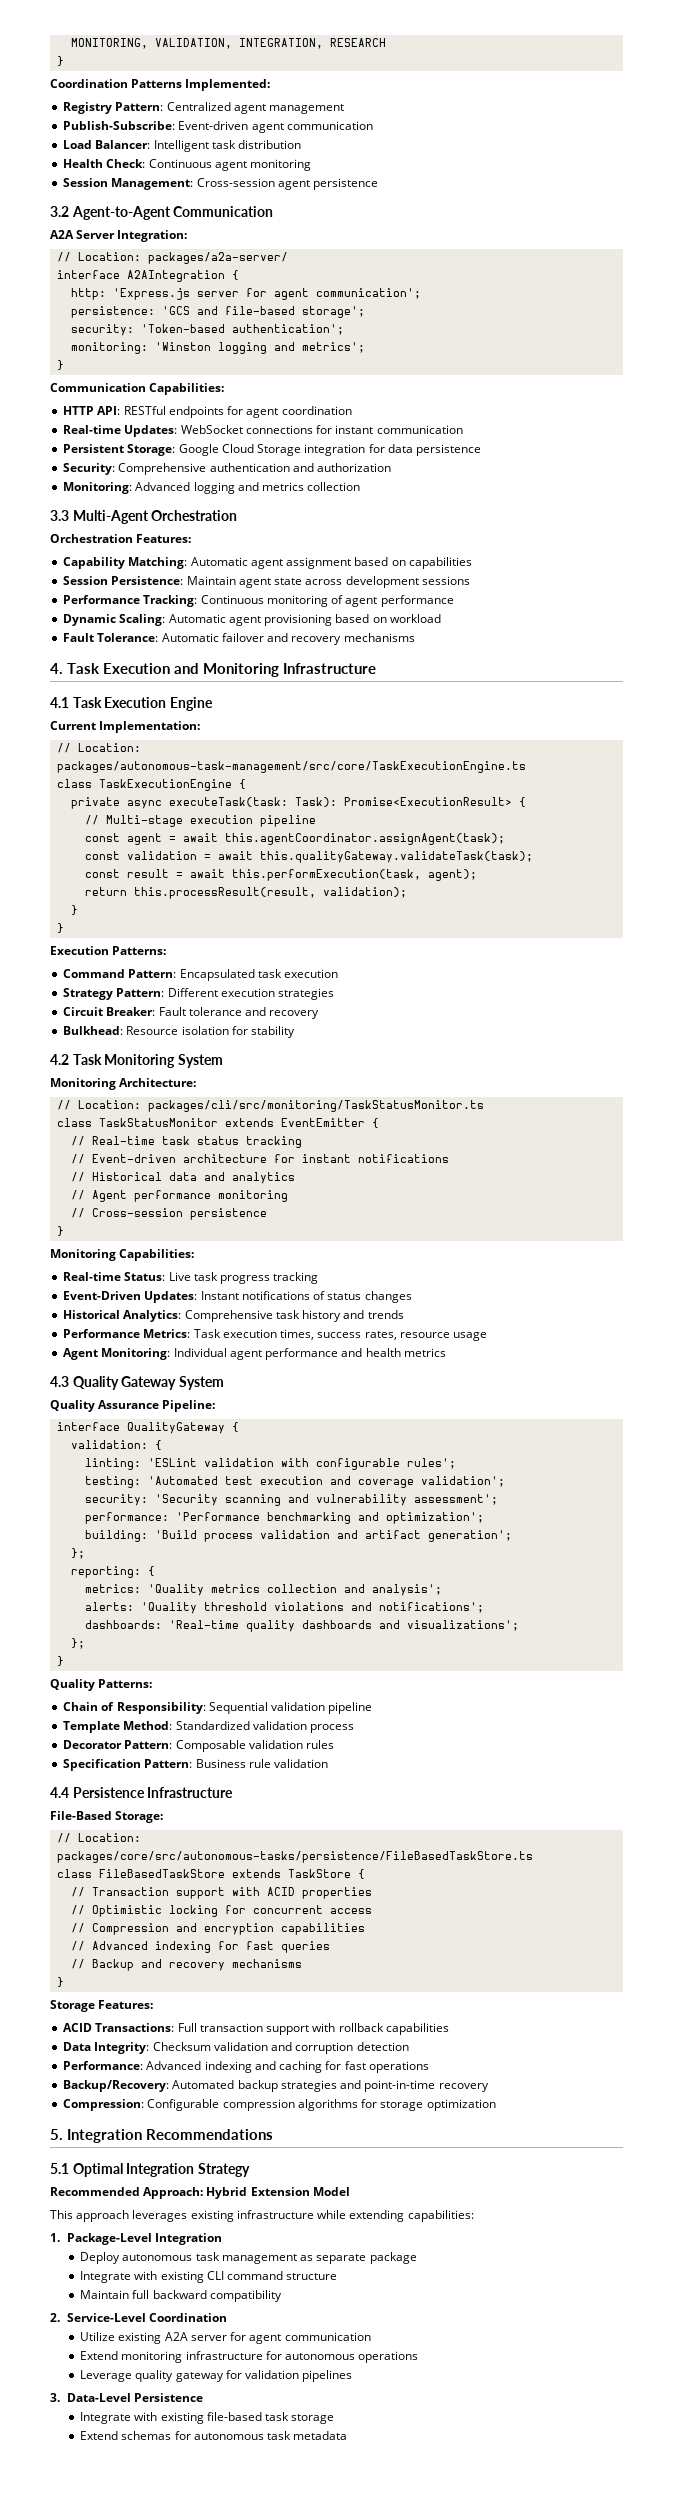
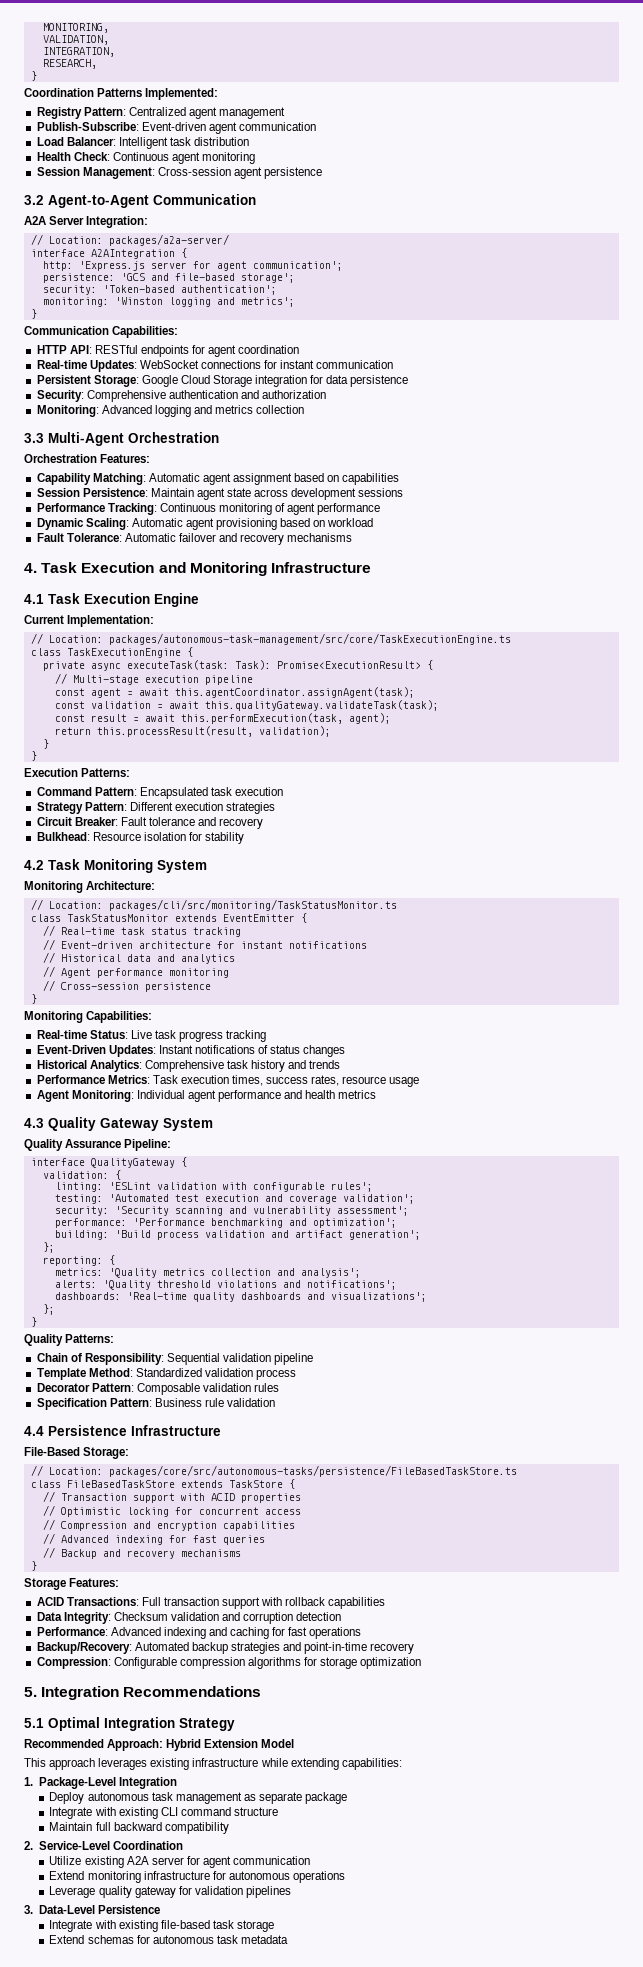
- MONITORING, VALIDATION, INTEGRATION, RESEARCH
+ MONITORING,
+ VALIDATION,
+ INTEGRATION,
+ RESEARCH,

